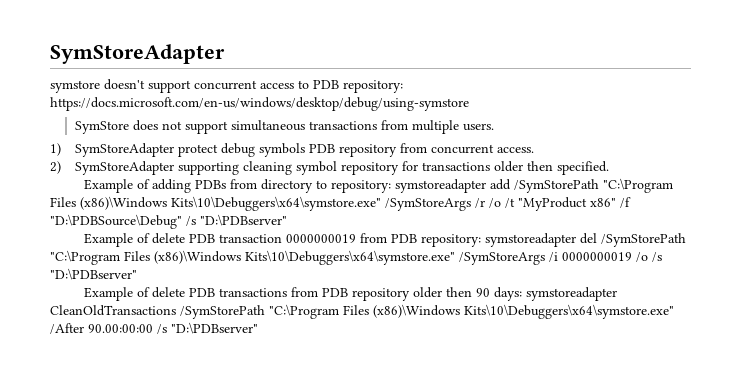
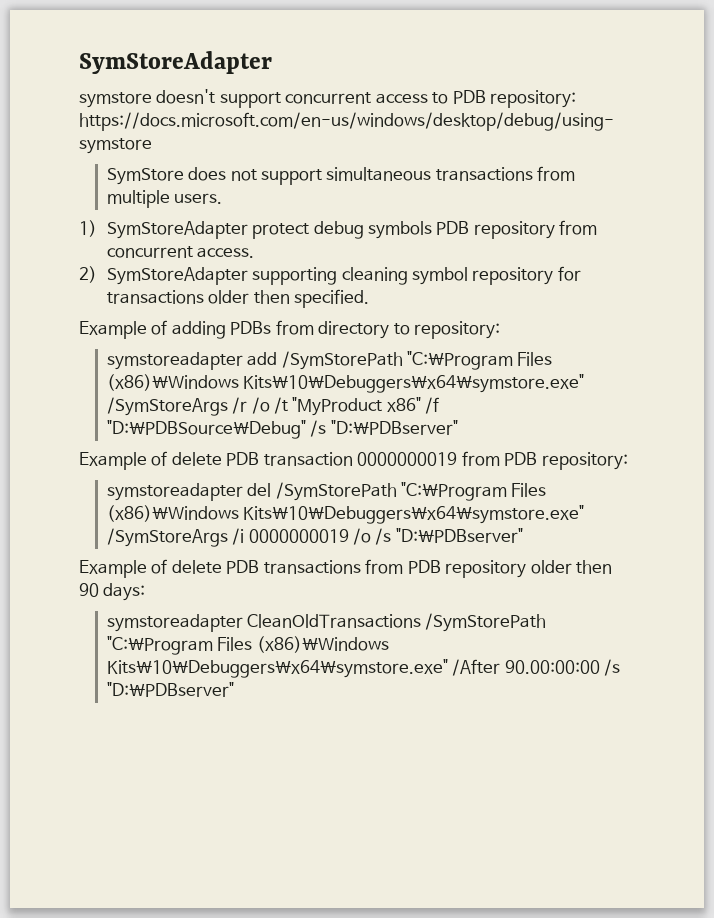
- Example of adding PDBs from directory to repository: symstoreadapter add /SymStorePath "C:\Program Files (x86)\Windows Kits\10\Debuggers\x64\symstore.exe" /SymStoreArgs /r /o /t "MyProduct x86" /f "D:\PDBSource\Debug" /s "D:\PDBserver"
+ Example of adding PDBs from directory to repository:
+ symstoreadapter add /SymStorePath "C:\Program Files (x86)\Windows Kits\10\Debuggers\x64\symstore.exe" /SymStoreArgs /r /o /t "MyProduct x86" /f "D:\PDBSource\Debug" /s "D:\PDBserver"
- Example of delete PDB transaction 0000000019 from PDB repository: symstoreadapter del /SymStorePath "C:\Program Files (x86)\Windows Kits\10\Debuggers\x64\symstore.exe" /SymStoreArgs /i 0000000019 /o /s "D:\PDBserver"
+ Example of delete PDB transaction 0000000019 from PDB repository:
+ symstoreadapter del /SymStorePath "C:\Program Files (x86)\Windows Kits\10\Debuggers\x64\symstore.exe" /SymStoreArgs /i 0000000019 /o /s "D:\PDBserver"
- Example of delete PDB transactions from PDB repository older then 90 days: symstoreadapter CleanOldTransactions /SymStorePath "C:\Program Files (x86)\Windows Kits\10\Debuggers\x64\symstore.exe" /After 90.00:00:00 /s "D:\PDBserver"
+ Example of delete PDB transactions from PDB repository older then 90 days:
+ symstoreadapter CleanOldTransactions /SymStorePath "C:\Program Files (x86)\Windows Kits\10\Debuggers\x64\symstore.exe" /After 90.00:00:00 /s "D:\PDBserver"

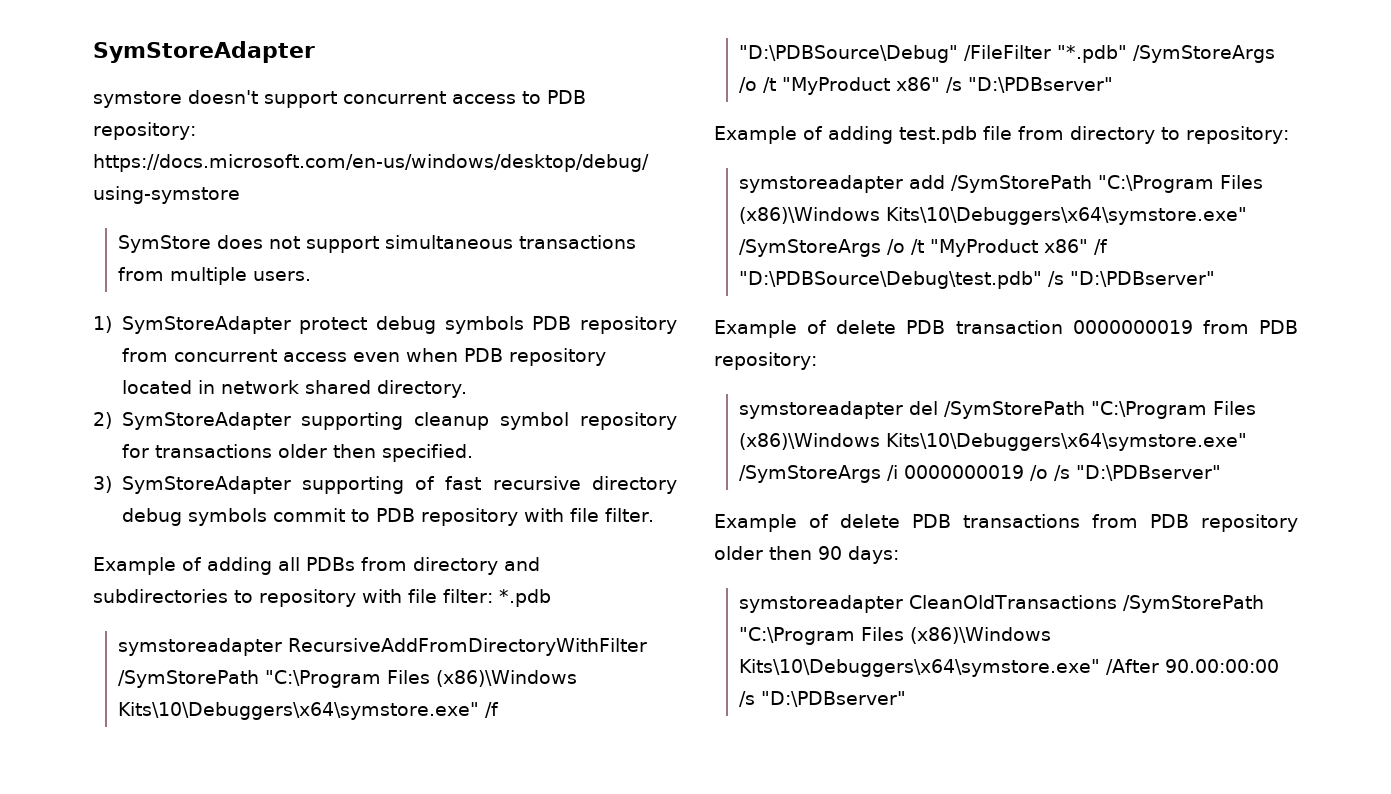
- 1) SymStoreAdapter protect debug symbols PDB repository from concurrent access.
+ 1) SymStoreAdapter protect debug symbols PDB repository from concurrent access even when PDB repository located in network shared directory.
- 2) SymStoreAdapter supporting cleaning symbol repository for transactions older then specified.
+ 2) SymStoreAdapter supporting cleanup symbol repository for transactions older then specified.
- Example of adding PDBs from directory to repository:
+ 3) SymStoreAdapter supporting of fast recursive directory debug symbols commit to PDB repository with file filter.
+ Example of adding all PDBs from directory and subdirectories to repository with file filter: *.pdb
+ symstoreadapter RecursiveAddFromDirectoryWithFilter /SymStorePath "C:\Program Files (x86)\Windows Kits\10\Debuggers\x64\symstore.exe" /f "D:\PDBSource\Debug" /FileFilter "*.pdb" /SymStoreArgs /o /t "MyProduct x86" /s "D:\PDBserver"
+ Example of adding test.pdb file from directory to repository:
- symstoreadapter add /SymStorePath "C:\Program Files (x86)\Windows Kits\10\Debuggers\x64\symstore.exe" /SymStoreArgs /r /o /t "MyProduct x86" /f "D:\PDBSource\Debug" /s "D:\PDBserver"
+ symstoreadapter add /SymStorePath "C:\Program Files (x86)\Windows Kits\10\Debuggers\x64\symstore.exe" /SymStoreArgs /o /t "MyProduct x86" /f "D:\PDBSource\Debug\test.pdb" /s "D:\PDBserver"

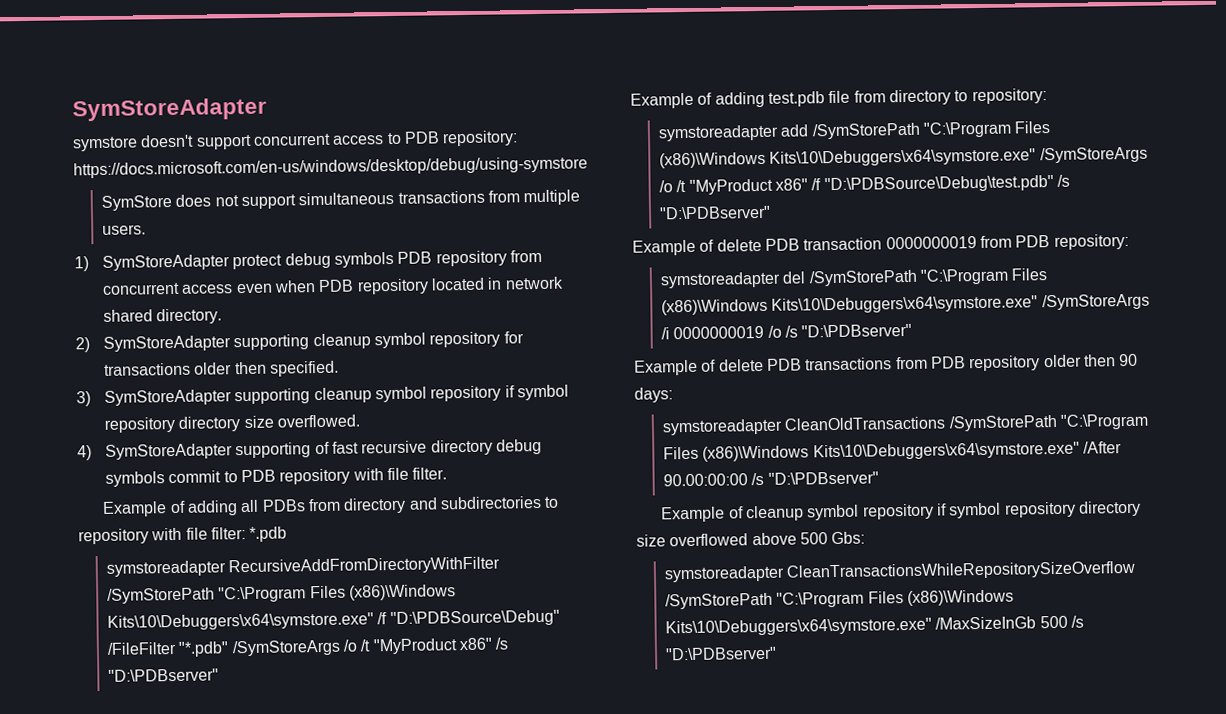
- 3) SymStoreAdapter supporting of fast recursive directory debug symbols commit to PDB repository with file filter.
+ 3) SymStoreAdapter supporting cleanup symbol repository if symbol repository directory size overflowed.
+ 4) SymStoreAdapter supporting of fast recursive directory debug symbols commit to PDB repository with file filter.
+ Example of cleanup symbol repository if symbol repository directory size overflowed above 500 Gbs:
+ symstoreadapter CleanTransactionsWhileRepositorySizeOverflow /SymStorePath "C:\Program Files (x86)\Windows Kits\10\Debuggers\x64\symstore.exe" /MaxSizeInGb 500 /s "D:\PDBserver"

